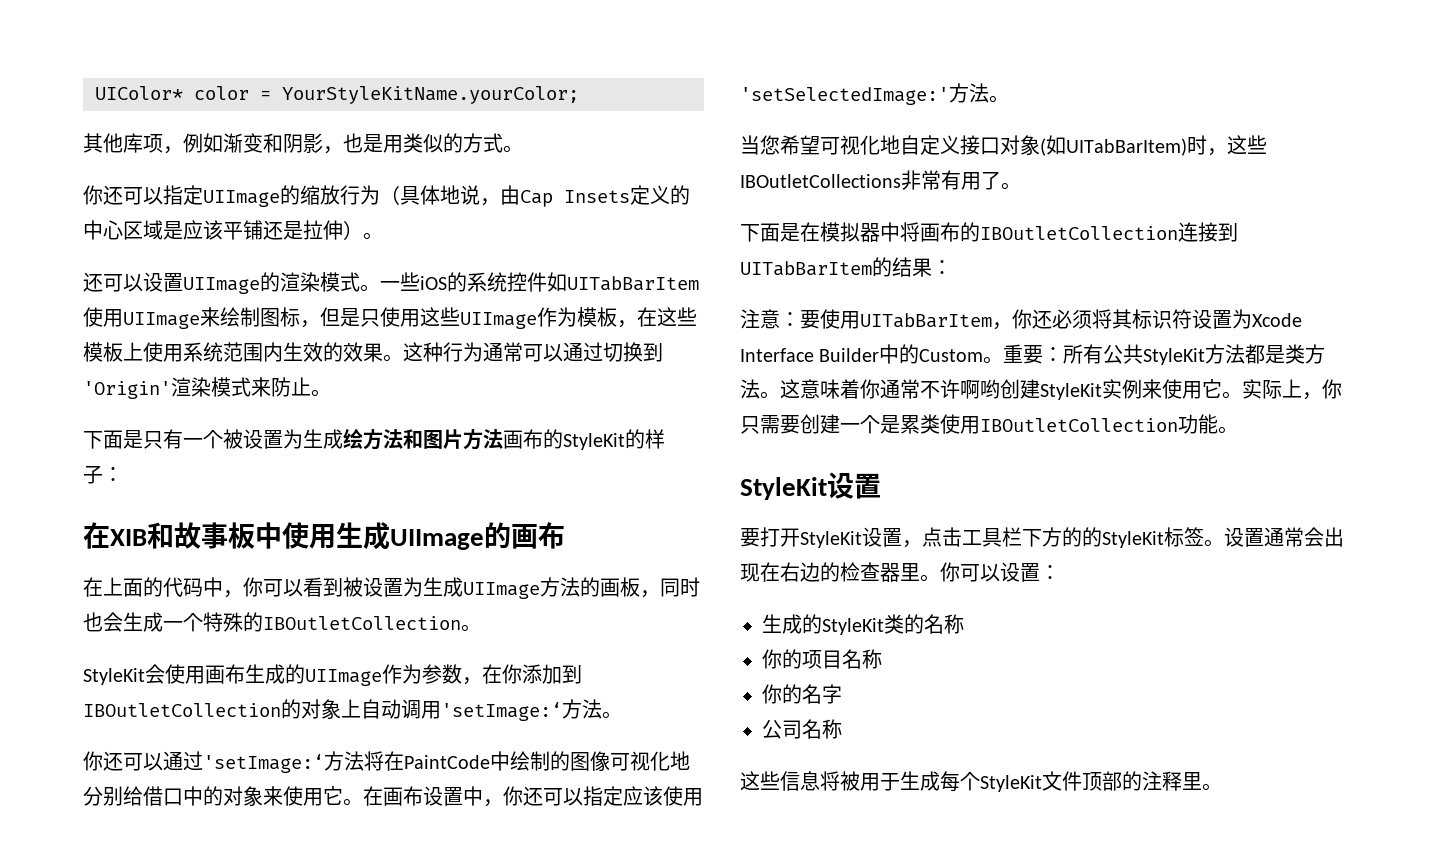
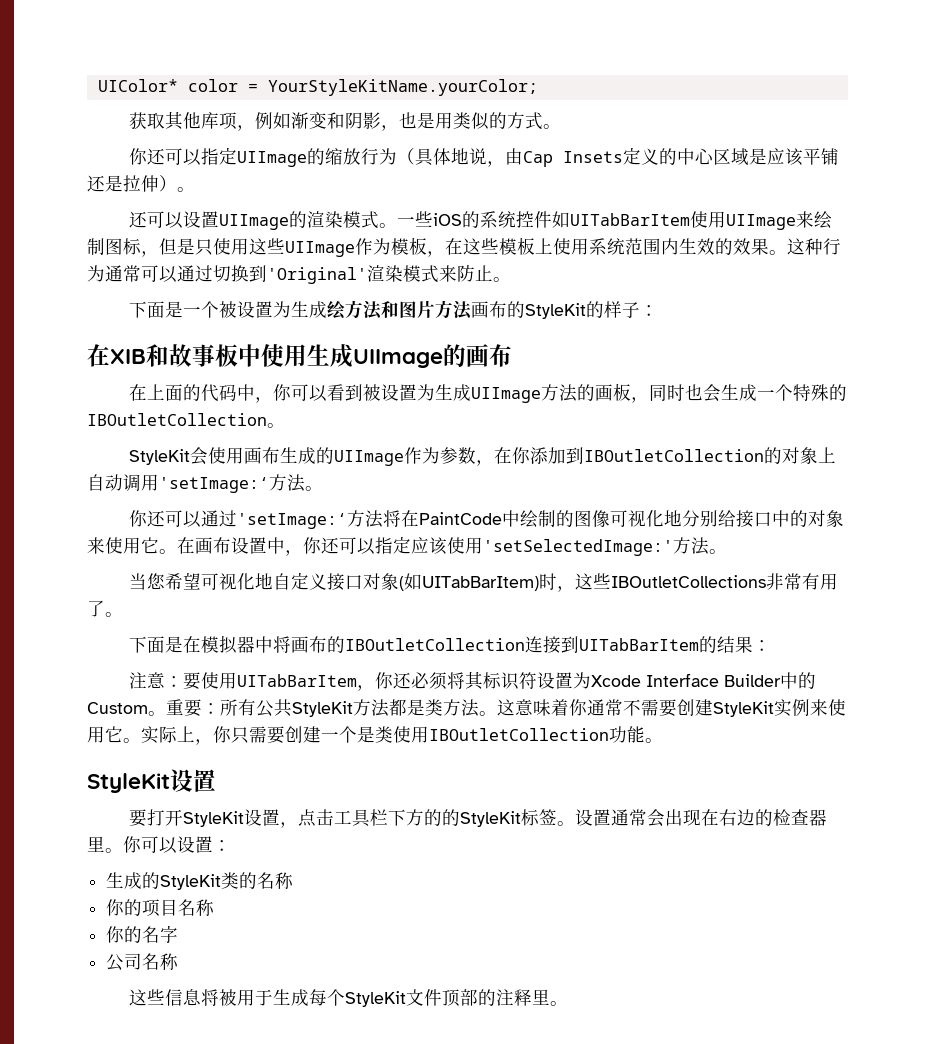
- 其他库项，例如渐变和阴影，也是用类似的方式。
+ 获取其他库项，例如渐变和阴影，也是用类似的方式。
- 这种行为通常可以通过切换到'Origin'渲染模式来防止。
+ 这种行为通常可以通过切换到'Original'渲染模式来防止。
- 下面是只有一个被设置为生成绘方法和图片方法画布的StyleKit的样子：
+ 下面是一个被设置为生成绘方法和图片方法画布的StyleKit的样子：
- 你还可以通过'setImage:‘方法将在PaintCode中绘制的图像可视化地分别给借口中的对象来使用它。
+ 你还可以通过'setImage:‘方法将在PaintCode中绘制的图像可视化地分别给接口中的对象来使用它。
- 这意味着你通常不许啊哟创建StyleKit实例来使用它。
+ 这意味着你通常不需要创建StyleKit实例来使用它。
- 实际上，你只需要创建一个是累类使用IBOutletCollection功能。
+ 实际上，你只需要创建一个是类使用IBOutletCollection功能。

